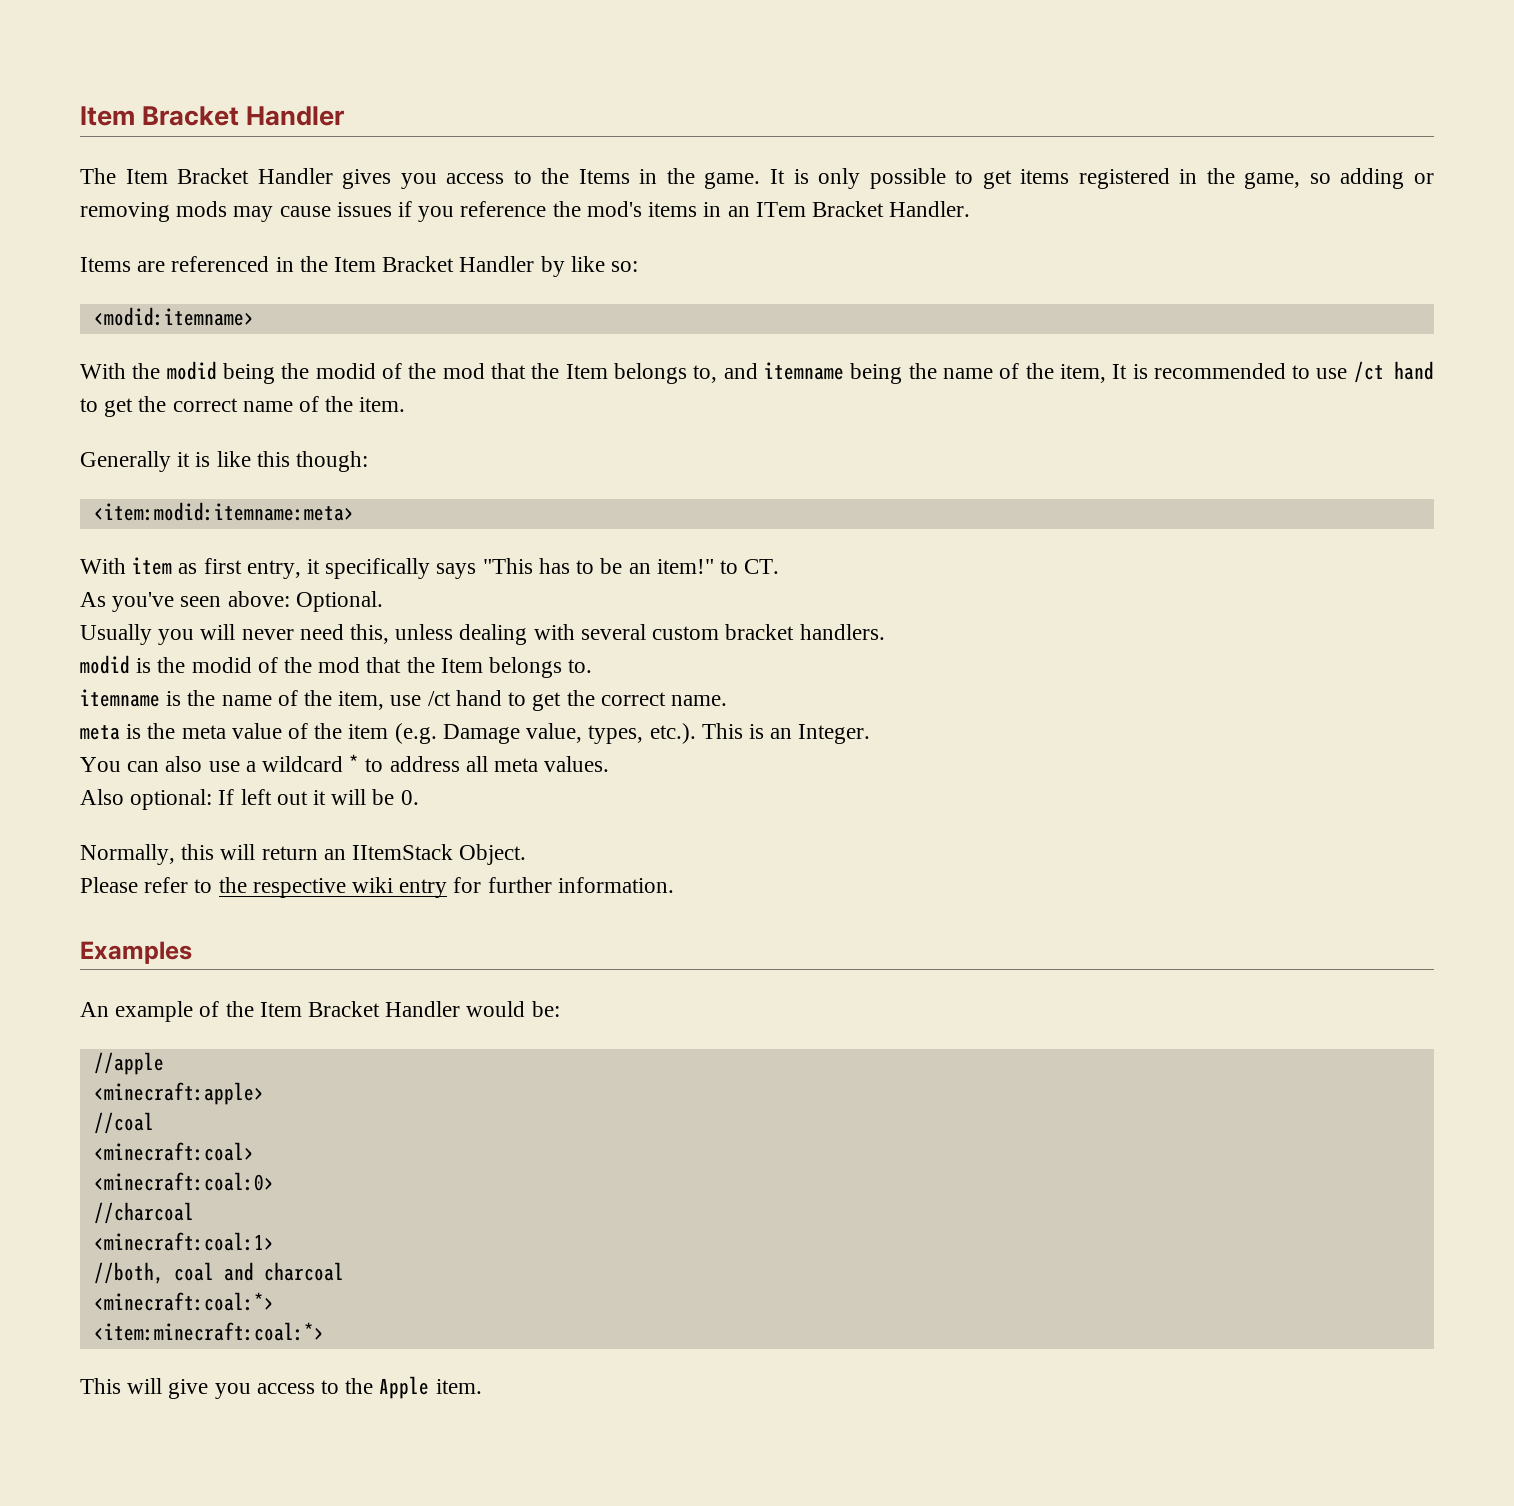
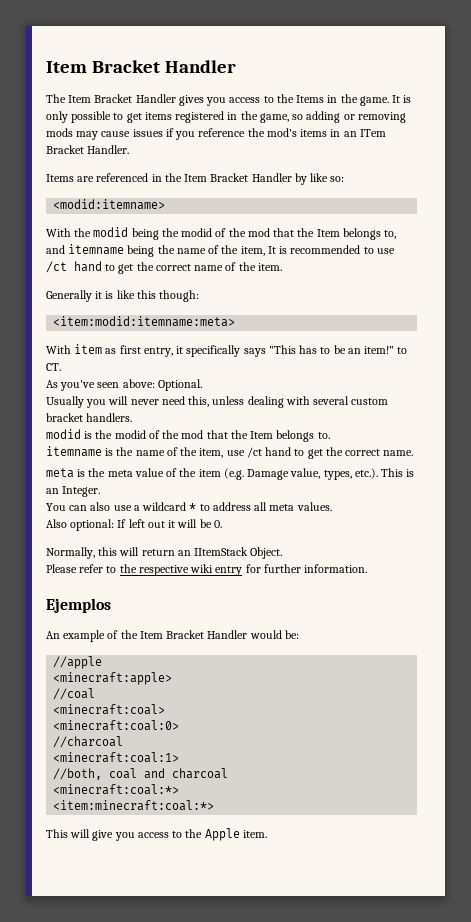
- Examples
+ Ejemplos

